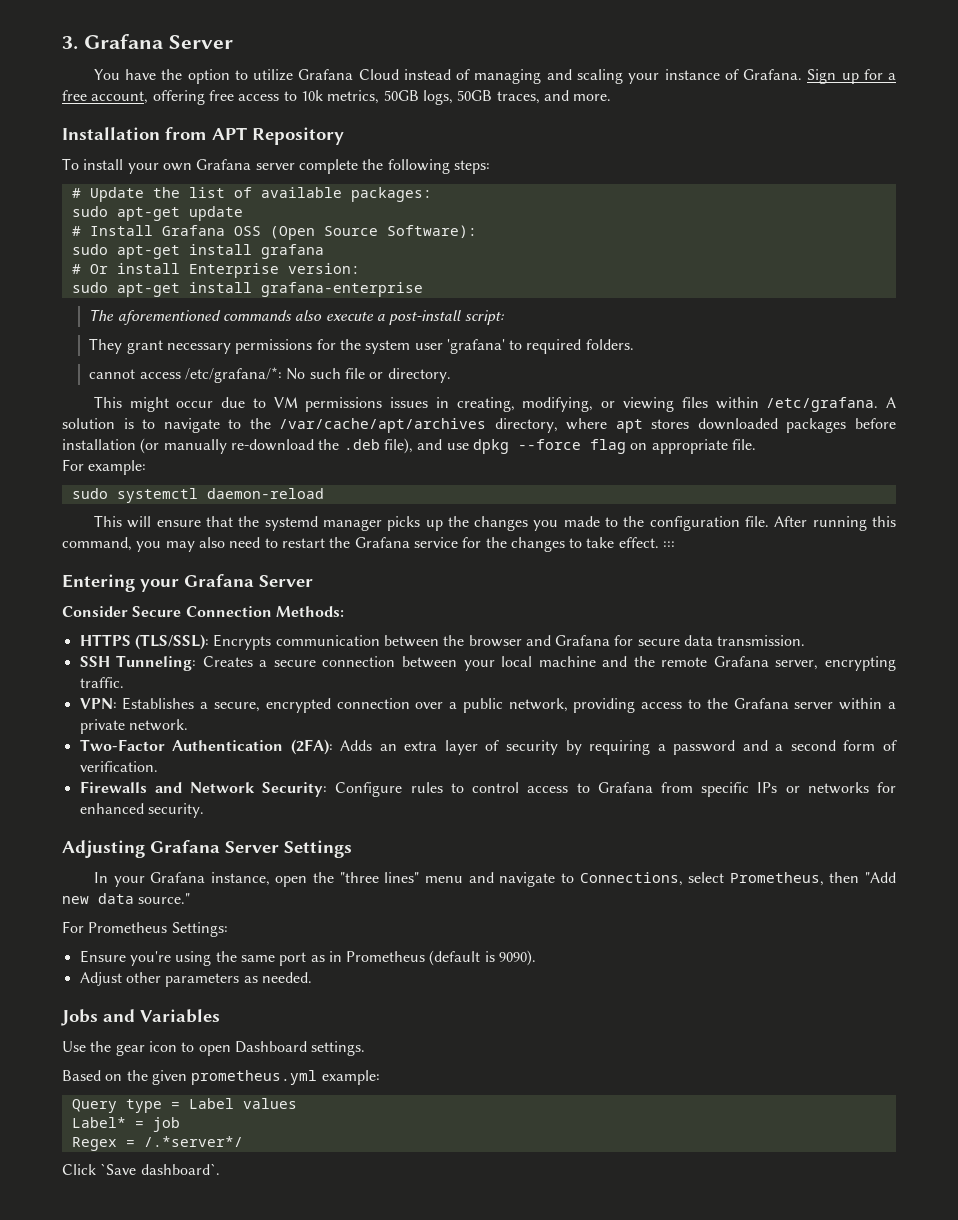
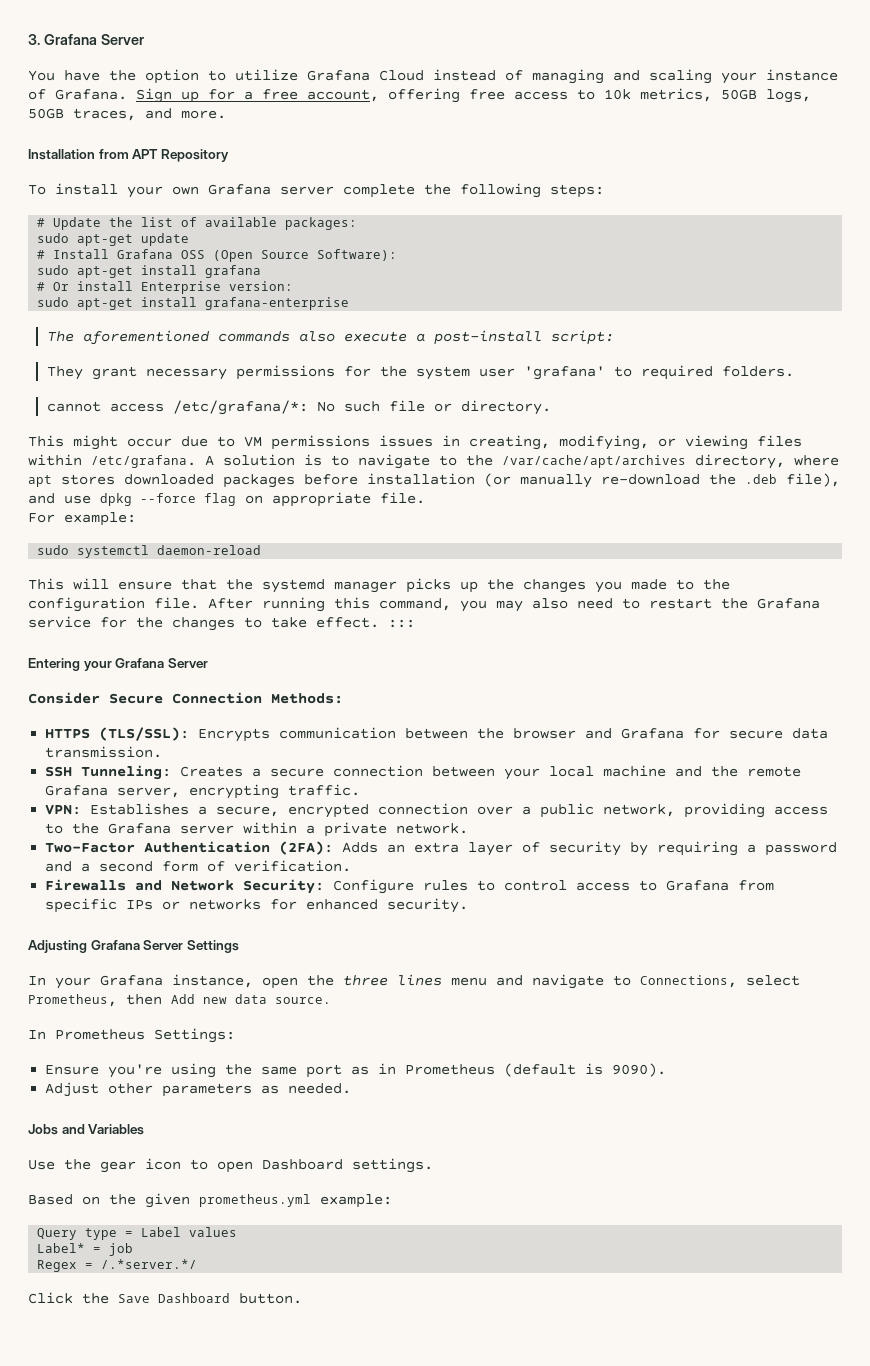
- In your Grafana instance, open the "three lines" menu and navigate to Connections, select Prometheus, then "Add new data source."
- For Prometheus Settings:
+ In your Grafana instance, open the three lines menu and navigate to Connections, select Prometheus, then Add new data source.
+ In Prometheus Settings:
- Regex = /.*server*/
+ Regex = /.*server.*/
- Click `Save dashboard`.
+ Click the Save Dashboard button.

